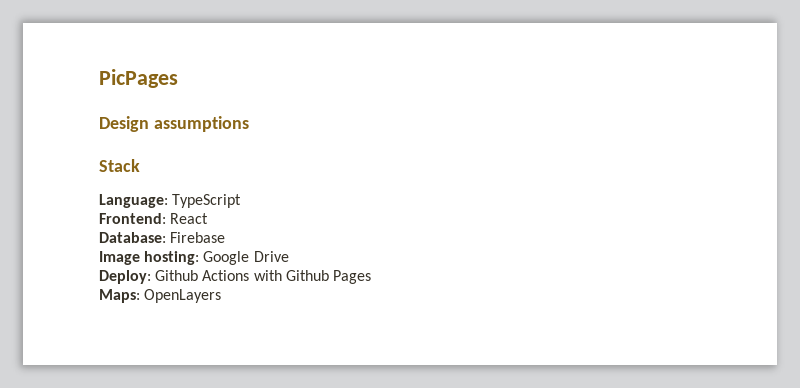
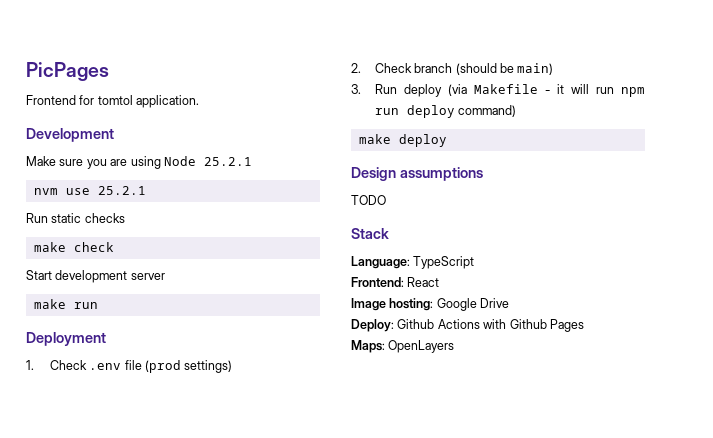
+ Frontend for tomtol application.
+ Development
+ Make sure you are using Node 25.2.1
+ nvm use 25.2.1
+ Run static checks
+ make check
+ Start development server
+ make run
+ Deployment
+ 1. Check .env file (prod settings)
+ 2. Check branch (should be main)
+ 3. Run deploy (via Makefile - it will run npm run deploy command)
+ make deploy
+ TODO
- Database: Firebase

